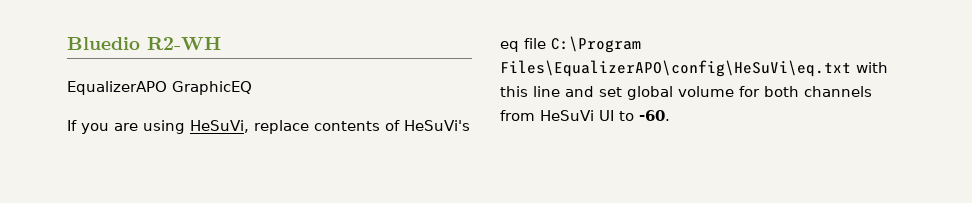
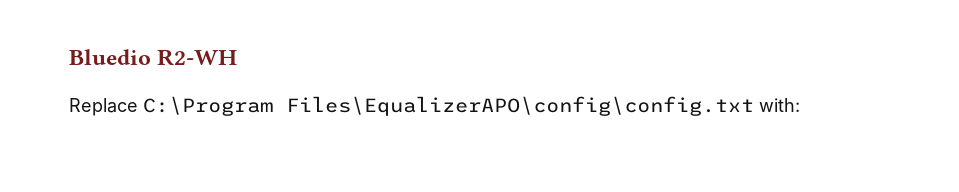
- EqualizerAPO GraphicEQ
- If you are using HeSuVi, replace contents of HeSuVi's eq file C:\Program Files\EqualizerAPO\config\HeSuVi\eq.txt with this line and set global volume for both channels from HeSuVi UI to -60.
+ Replace C:\Program Files\EqualizerAPO\config\config.txt with:

